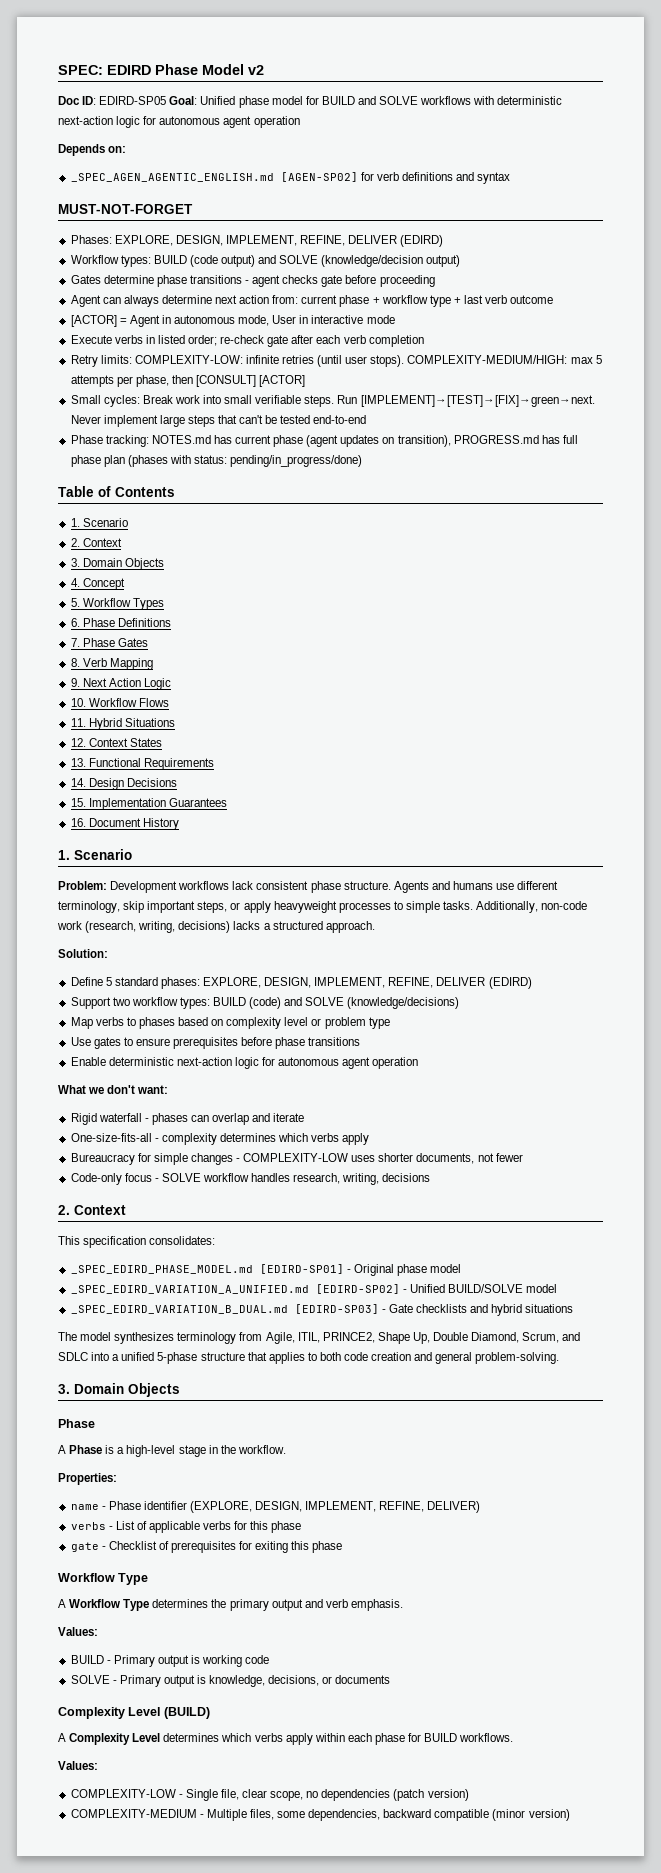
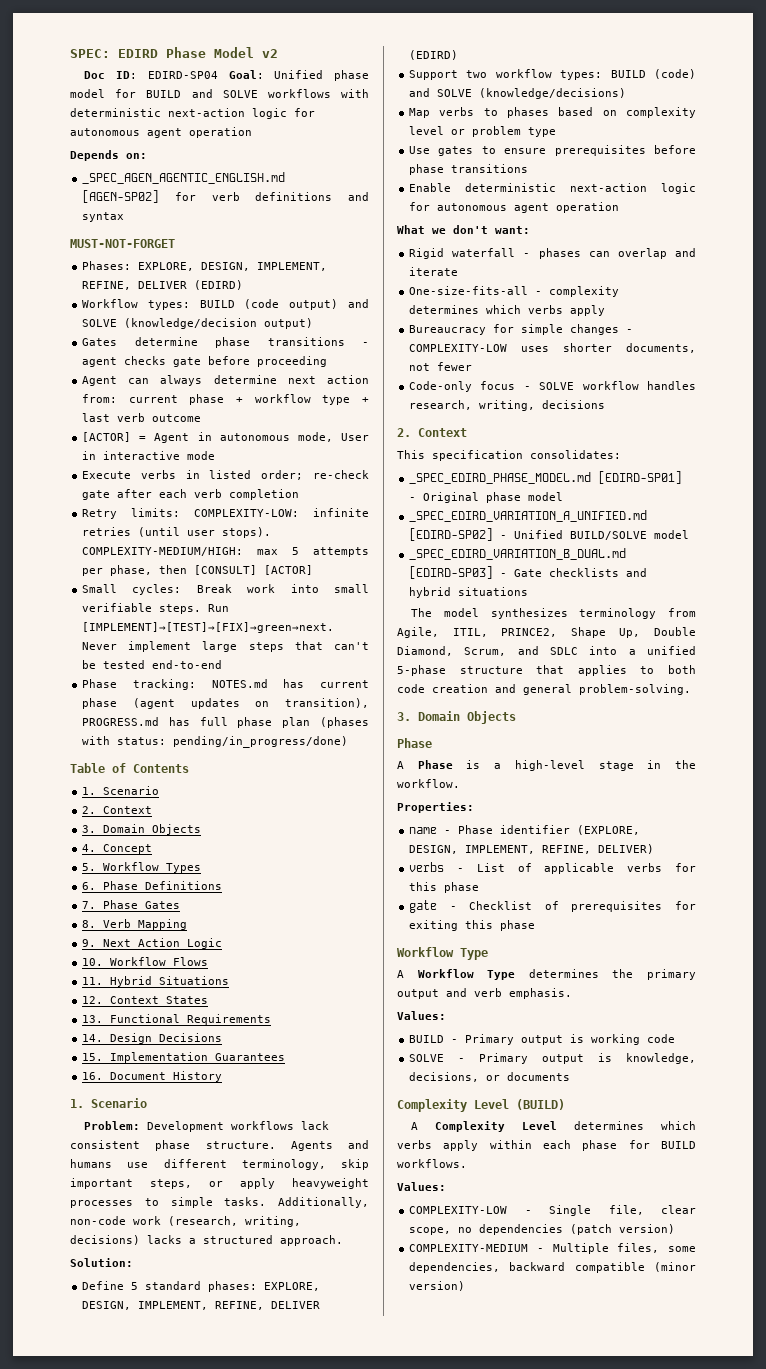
- Doc ID: EDIRD-SP05 Goal: Unified phase model for BUILD and SOLVE workflows with deterministic next-action logic for autonomous agent operation
+ Doc ID: EDIRD-SP04 Goal: Unified phase model for BUILD and SOLVE workflows with deterministic next-action logic for autonomous agent operation

